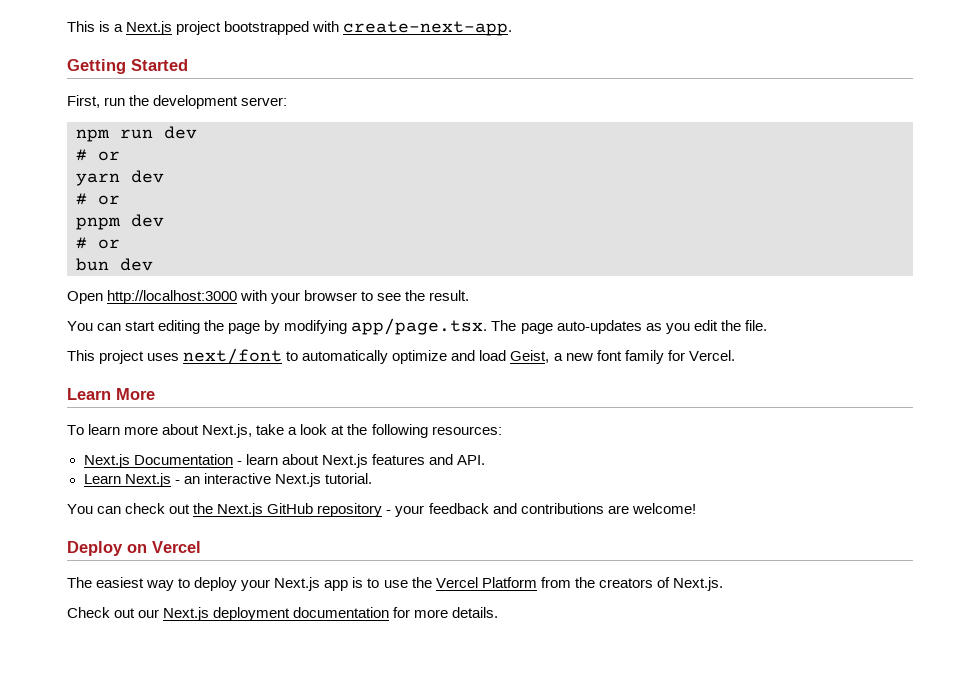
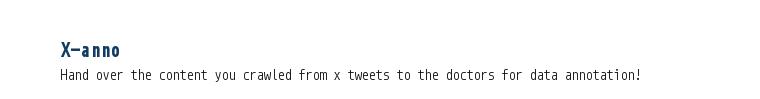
- This is a Next.js project bootstrapped with create-next-app.
- Getting Started
- First, run the development server:
- npm run dev
- # or
- yarn dev
- # or
- pnpm dev
- # or
- bun dev
- Open http://localhost:3000 with your browser to see the result.
- You can start editing the page by modifying app/page.tsx. The page auto-updates as you edit the file.
- This project uses next/font to automatically optimize and load Geist, a new font family for Vercel.
- Learn More
- To learn more about Next.js, take a look at the following resources:
- Next.js Documentation - learn about Next.js features and API.
- Learn Next.js - an interactive Next.js tutorial.
- You can check out the Next.js GitHub repository - your feedback and contributions are welcome!
- Deploy on Vercel
- The easiest way to deploy your Next.js app is to use the Vercel Platform from the creators of Next.js.
- Check out our Next.js deployment documentation for more details.
+ X-anno
+ Hand over the content you crawled from x tweets to the doctors for data annotation!

